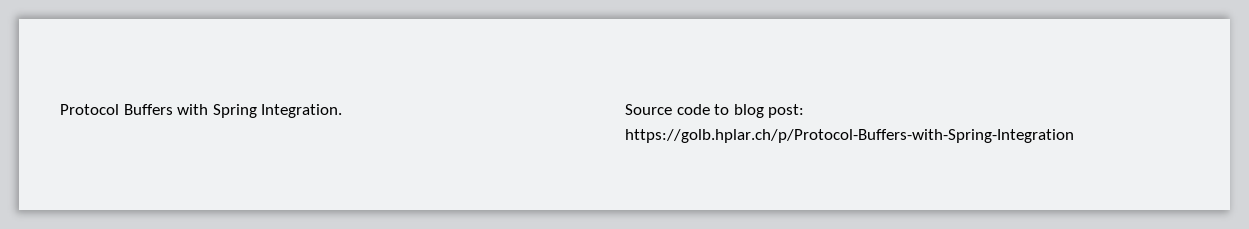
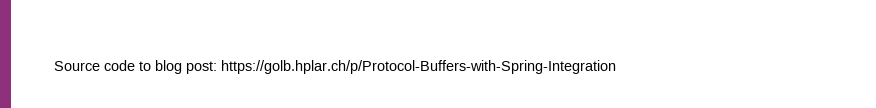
- Protocol Buffers with Spring Integration.

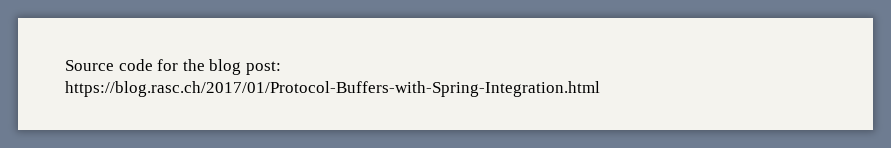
- Source code to blog post: https://golb.hplar.ch/p/Protocol-Buffers-with-Spring-Integration
+ Source code for the blog post: https://blog.rasc.ch/2017/01/Protocol-Buffers-with-Spring-Integration.html

